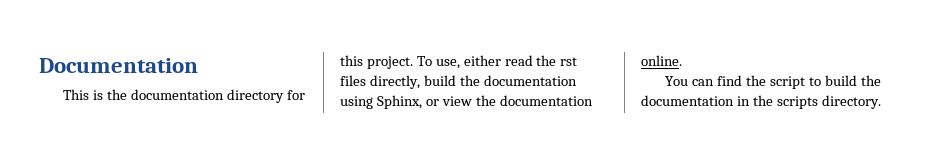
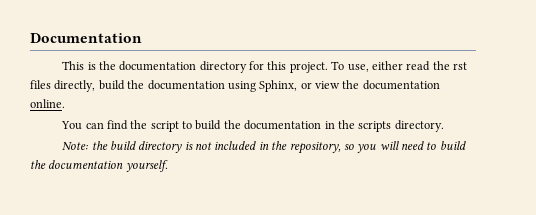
+ Note: the build directory is not included in the repository, so you will need to build the documentation yourself.

